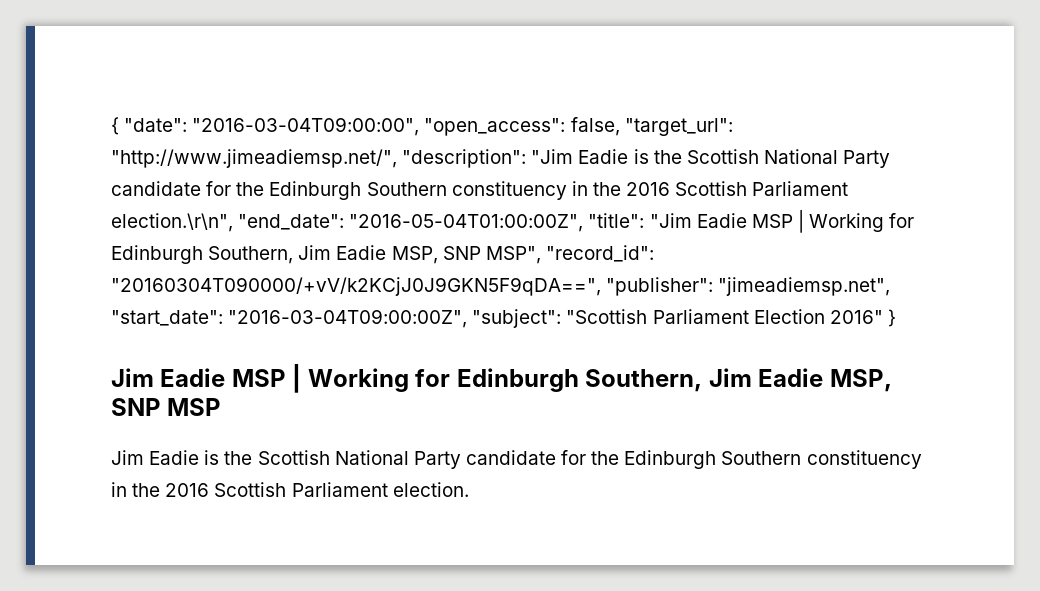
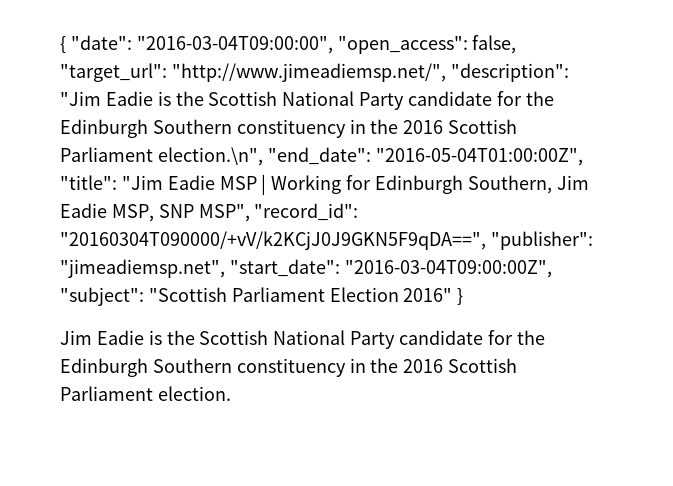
- { "date": "2016-03-04T09:00:00", "open_access": false, "target_url": "http://www.jimeadiemsp.net/", "description": "Jim Eadie is the Scottish National Party candidate for the Edinburgh Southern constituency in the 2016 Scottish Parliament election.\r\n", "end_date": "2016-05-04T01:00:00Z", "title": "Jim Eadie MSP | Working for Edinburgh Southern, Jim Eadie MSP, SNP MSP", "record_id": "20160304T090000/+vV/k2KCjJ0J9GKN5F9qDA==", "publisher": "jimeadiemsp.net", "start_date": "2016-03-04T09:00:00Z", "subject": "Scottish Parliament Election 2016" }
+ { "date": "2016-03-04T09:00:00", "open_access": false, "target_url": "http://www.jimeadiemsp.net/", "description": "Jim Eadie is the Scottish National Party candidate for the Edinburgh Southern constituency in the 2016 Scottish Parliament election.\n", "end_date": "2016-05-04T01:00:00Z", "title": "Jim Eadie MSP | Working for Edinburgh Southern, Jim Eadie MSP, SNP MSP", "record_id": "20160304T090000/+vV/k2KCjJ0J9GKN5F9qDA==", "publisher": "jimeadiemsp.net", "start_date": "2016-03-04T09:00:00Z", "subject": "Scottish Parliament Election 2016" }
- Jim Eadie MSP | Working for Edinburgh Southern, Jim Eadie MSP, SNP MSP

